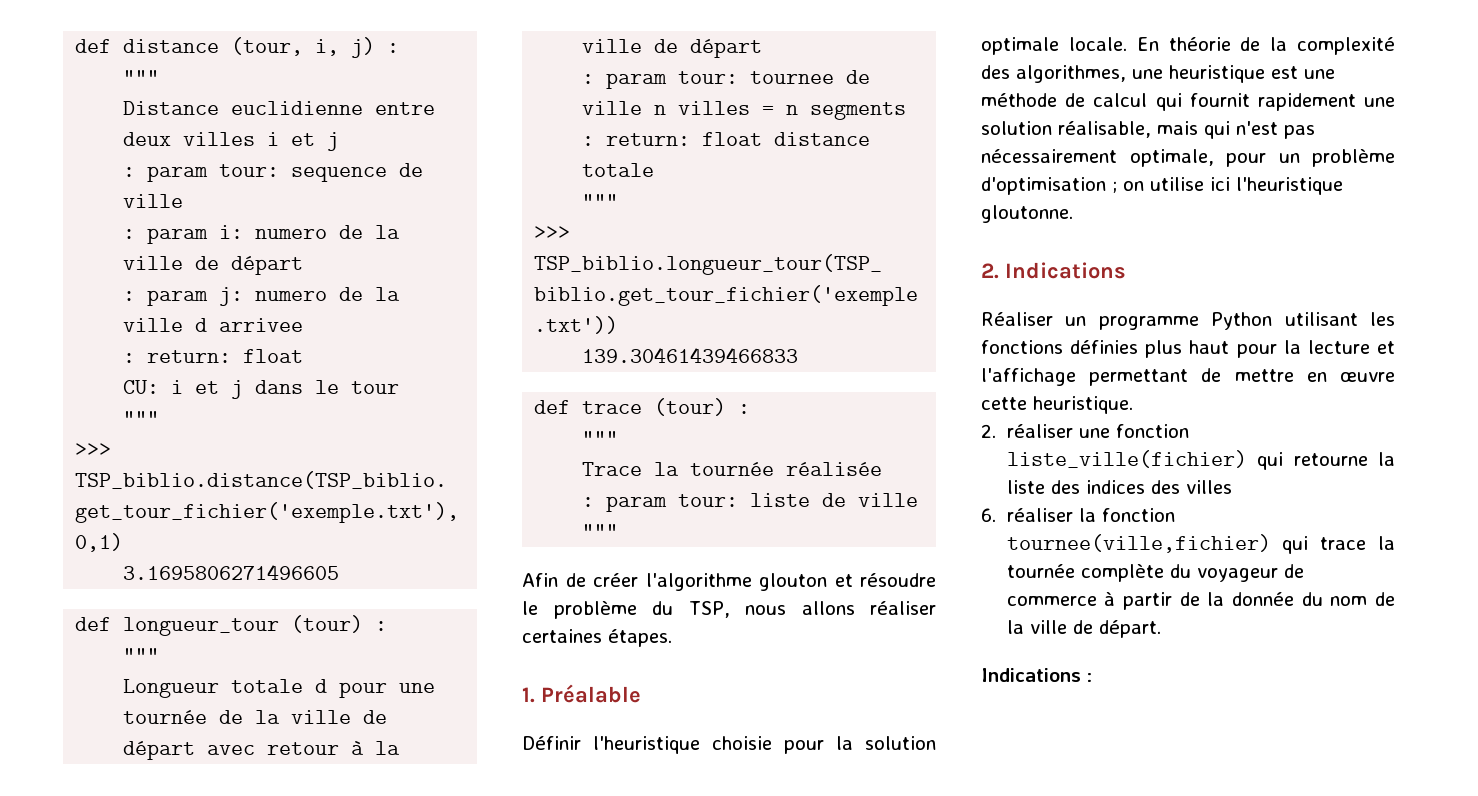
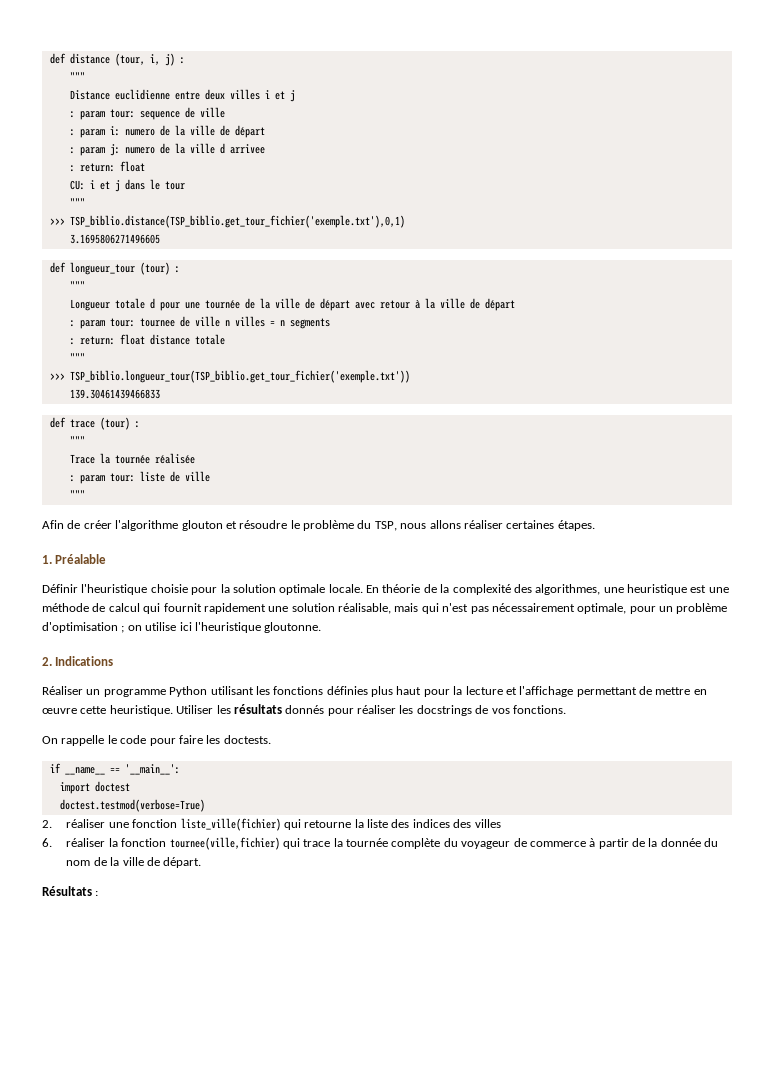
+ Utiliser les résultats donnés pour réaliser les docstrings de vos fonctions.
+ On rappelle le code pour faire les doctests.
+ if __name__ == '__main__':
+ import doctest
+ doctest.testmod(verbose=True)
- Indications :
+ Résultats :

